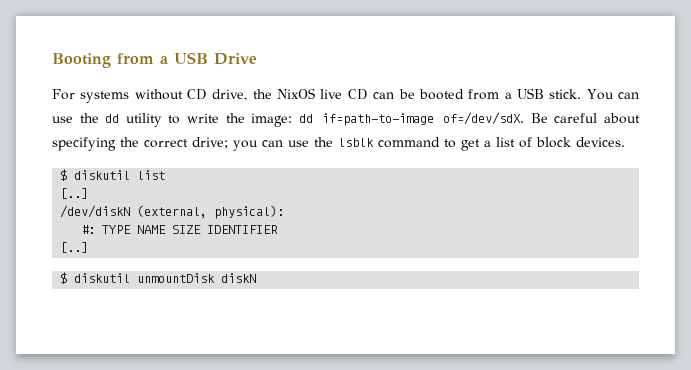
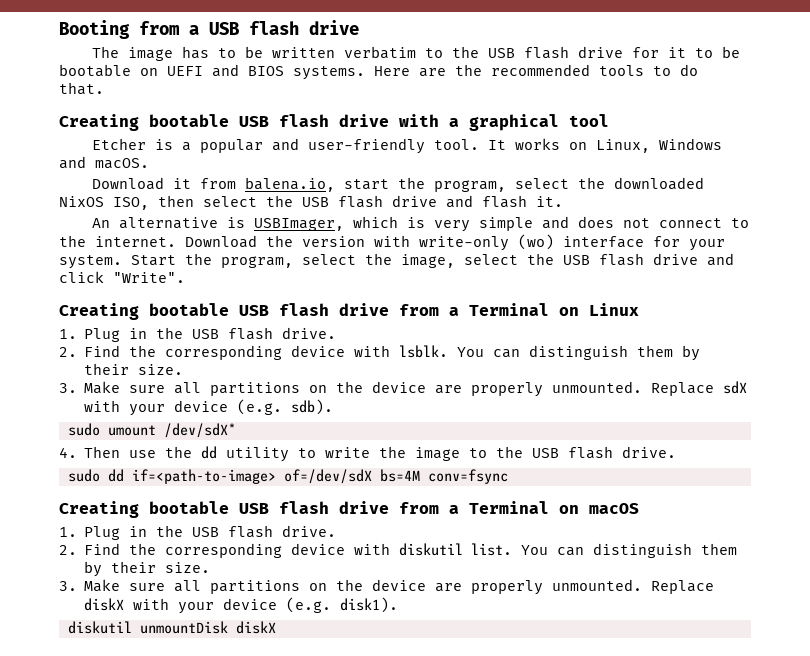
- Booting from a USB Drive
- For systems without CD drive, the NixOS live CD can be booted from a USB stick. You can use the dd utility to write the image: dd if=path-to-image of=/dev/sdX. Be careful about specifying the correct drive; you can use the lsblk command to get a list of block devices.
- $ diskutil list
- [..]
- /dev/diskN (external, physical):
- #: TYPE NAME SIZE IDENTIFIER
- [..]
- $ diskutil unmountDisk diskN
+ Booting from a USB flash drive
+ The image has to be written verbatim to the USB flash drive for it to be bootable on UEFI and BIOS systems. Here are the recommended tools to do that.
+ Creating bootable USB flash drive with a graphical tool
+ Etcher is a popular and user-friendly tool. It works on Linux, Windows and macOS.
+ Download it from balena.io, start the program, select the downloaded NixOS ISO, then select the USB flash drive and flash it.
+ An alternative is USBImager, which is very simple and does not connect to the internet. Download the version with write-only (wo) interface for your system. Start the program, select the image, select the USB flash drive and click "Write".
+ Creating bootable USB flash drive from a Terminal on Linux
+ 1. Plug in the USB flash drive.
+ 2. Find the corresponding device with lsblk. You can distinguish them by their size.
+ 3. Make sure all partitions on the device are properly unmounted. Replace sdX with your device (e.g. sdb).
+ sudo umount /dev/sdX*
+ 4. Then use the dd utility to write the image to the USB flash drive.
+ sudo dd if=<path-to-image> of=/dev/sdX bs=4M conv=fsync
+ Creating bootable USB flash drive from a Terminal on macOS
+ 1. Plug in the USB flash drive.
+ 2. Find the corresponding device with diskutil list. You can distinguish them by their size.
+ 3. Make sure all partitions on the device are properly unmounted. Replace diskX with your device (e.g. disk1).
+ diskutil unmountDisk diskX

